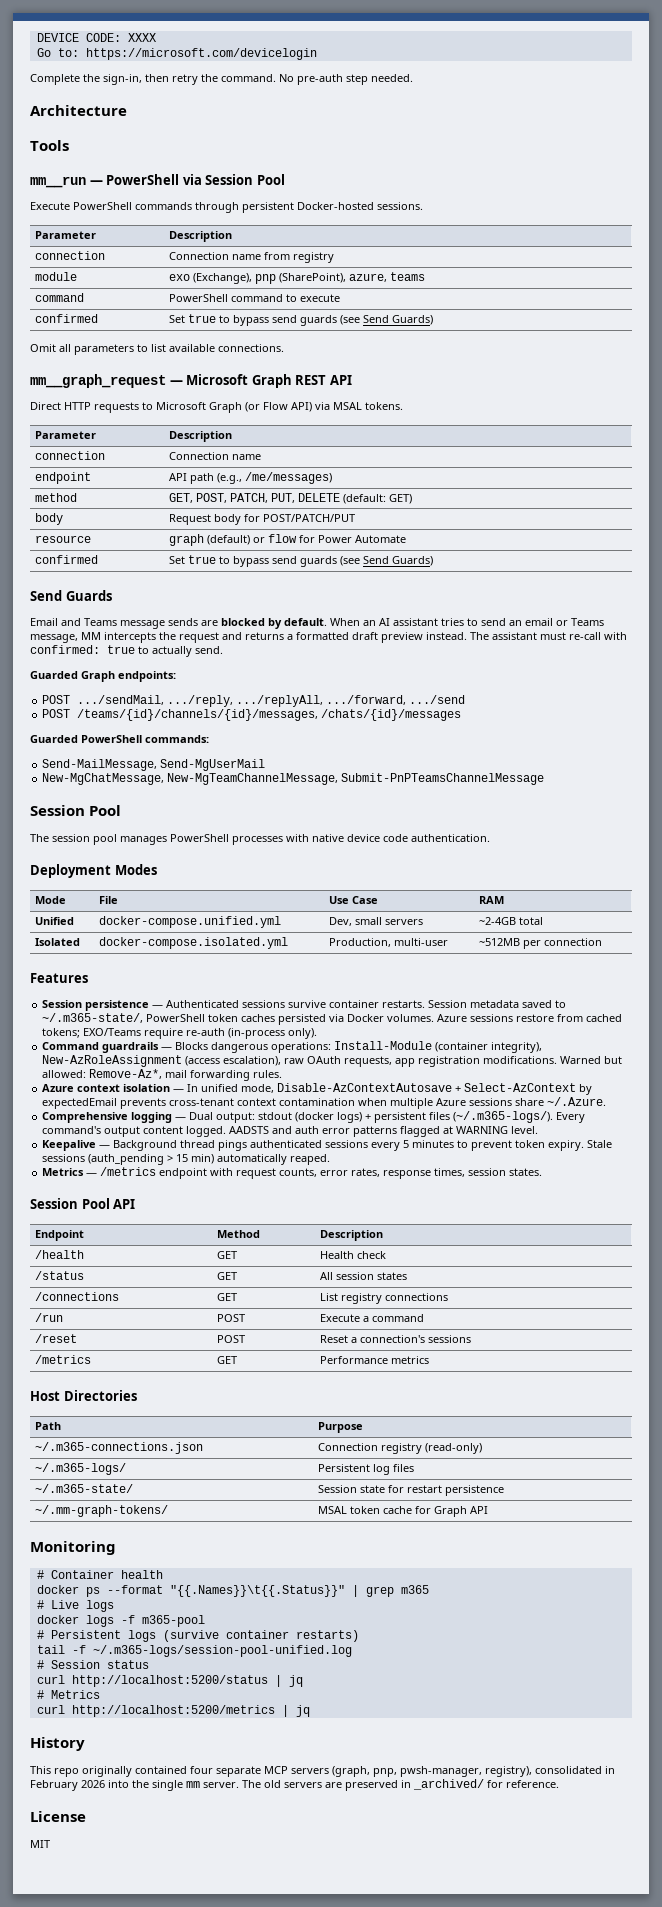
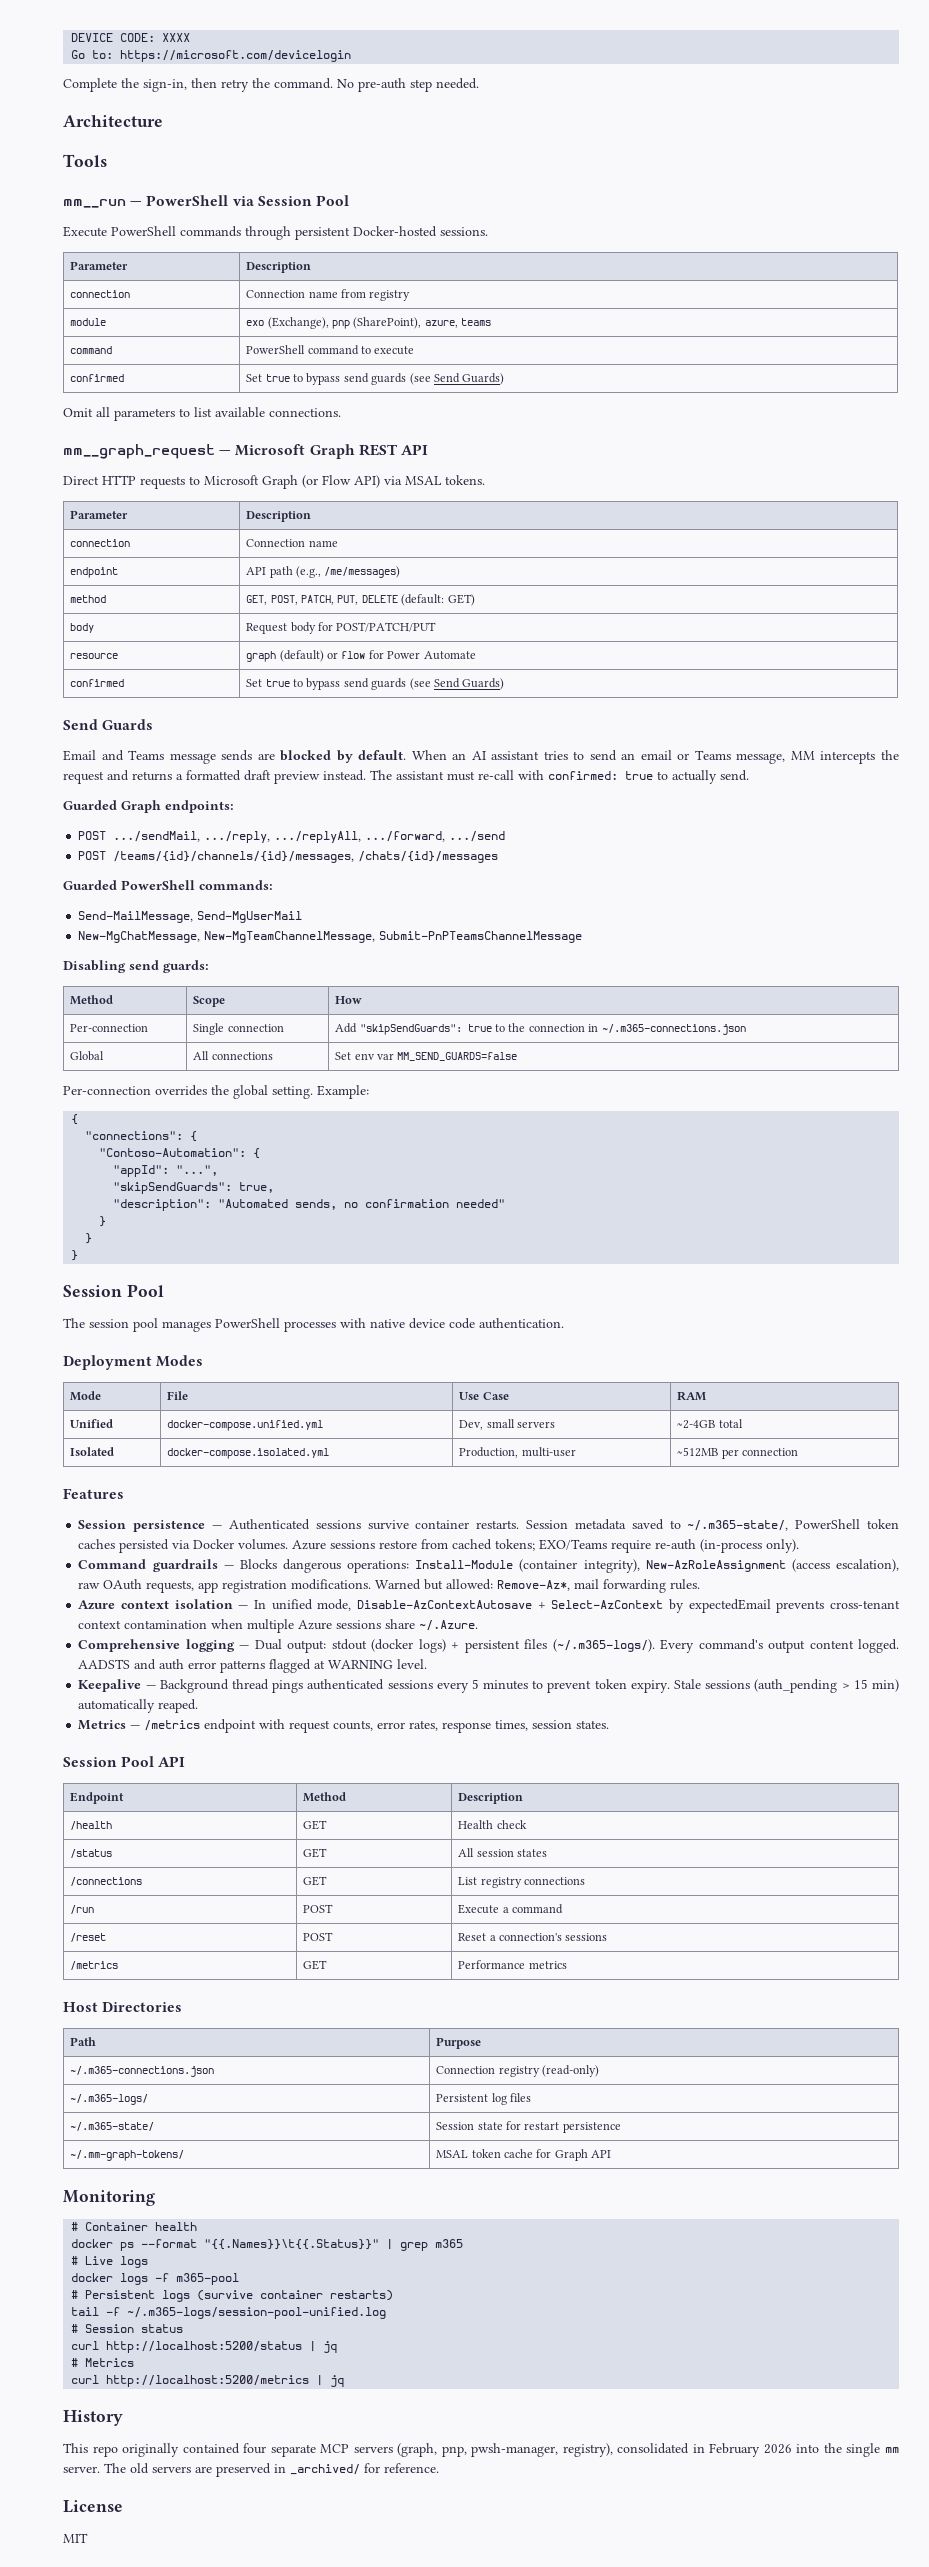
+ Disabling send guards:
+ Method | Scope | How
+ Per-connection | Single connection | Add "skipSendGuards": true to the connection in ~/.m365-connections.json
+ Global | All connections | Set env var MM_SEND_GUARDS=false
+ Per-connection overrides the global setting. Example:
+ {
+ "connections": {
+ "Contoso-Automation": {
+ "appId": "...",
+ "skipSendGuards": true,
+ "description": "Automated sends, no confirmation needed"
+ }
+ }
+ }

